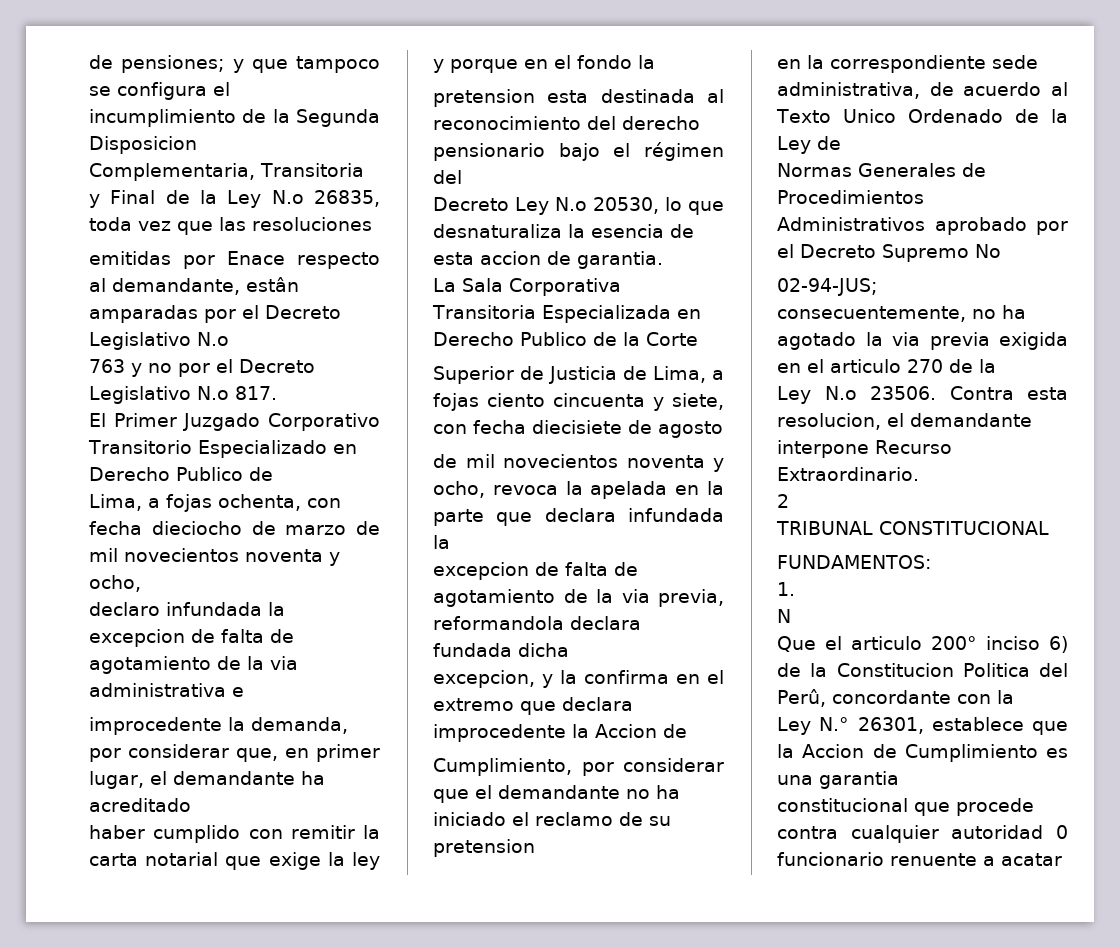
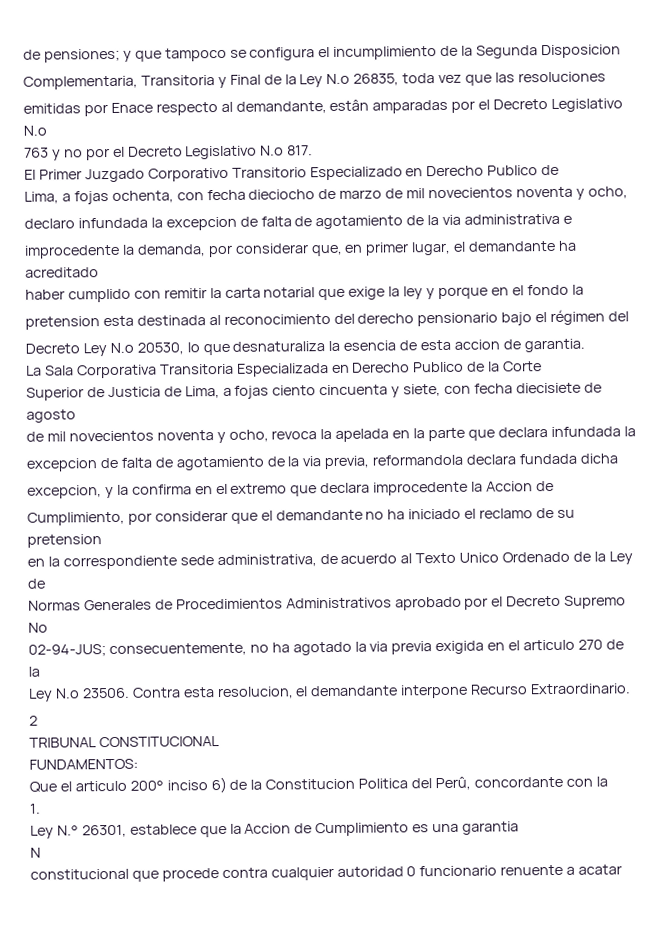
- 1.
- N
+ 1.
+ N

